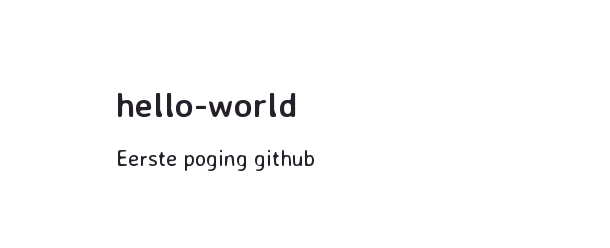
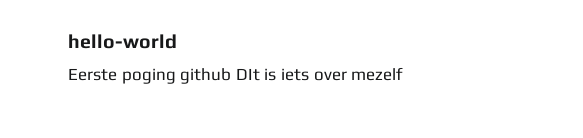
- Eerste poging github
+ Eerste poging github DIt is iets over mezelf

